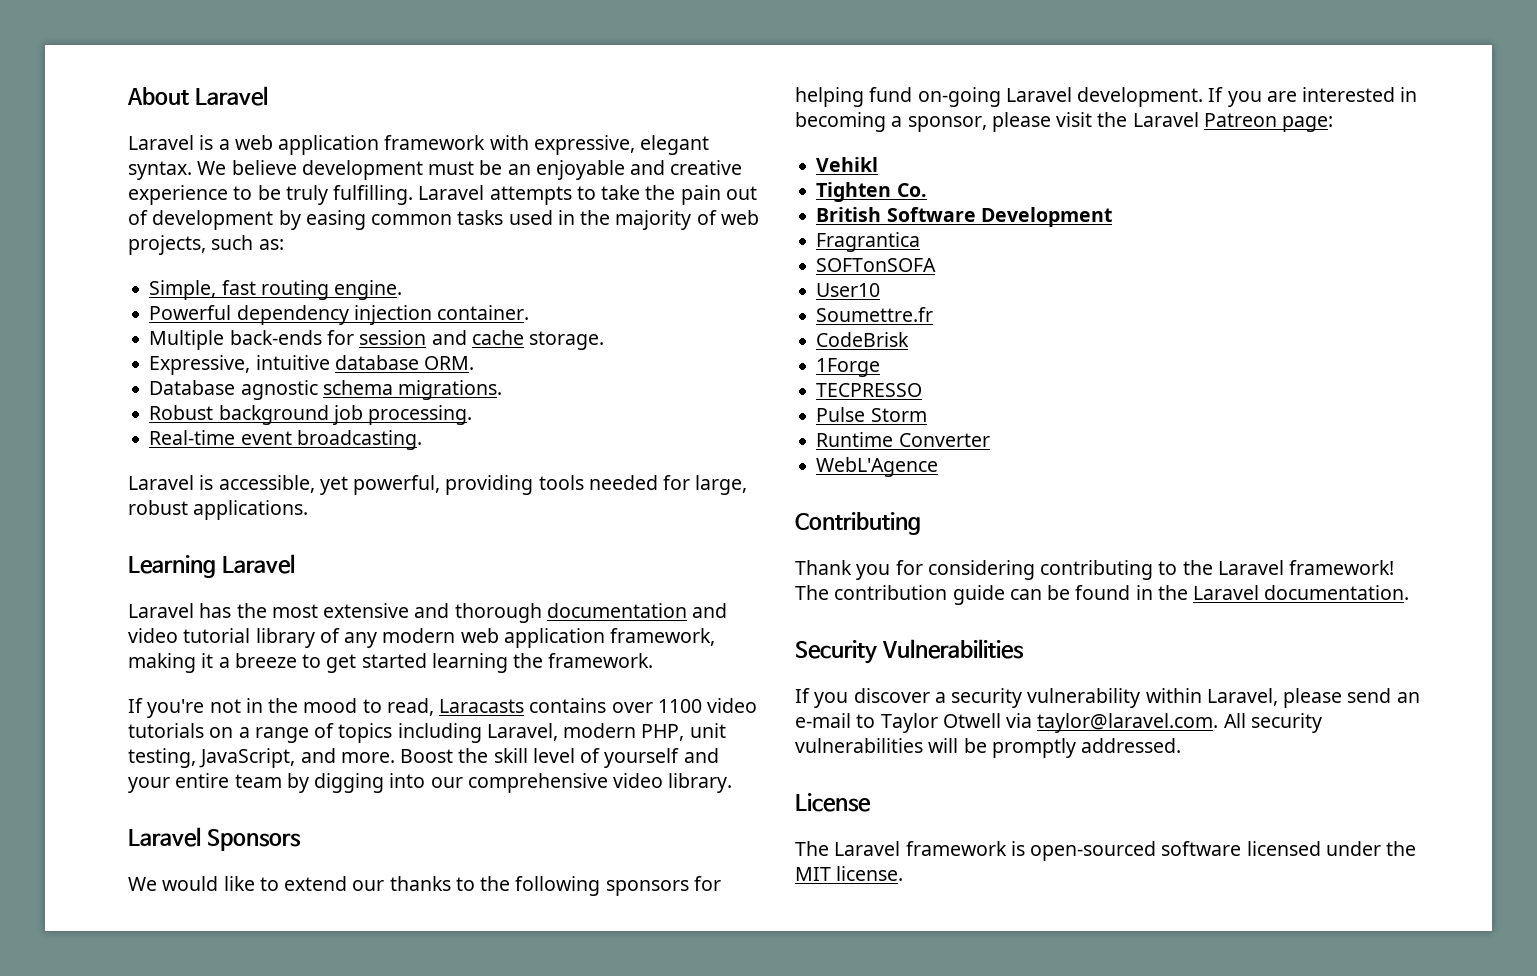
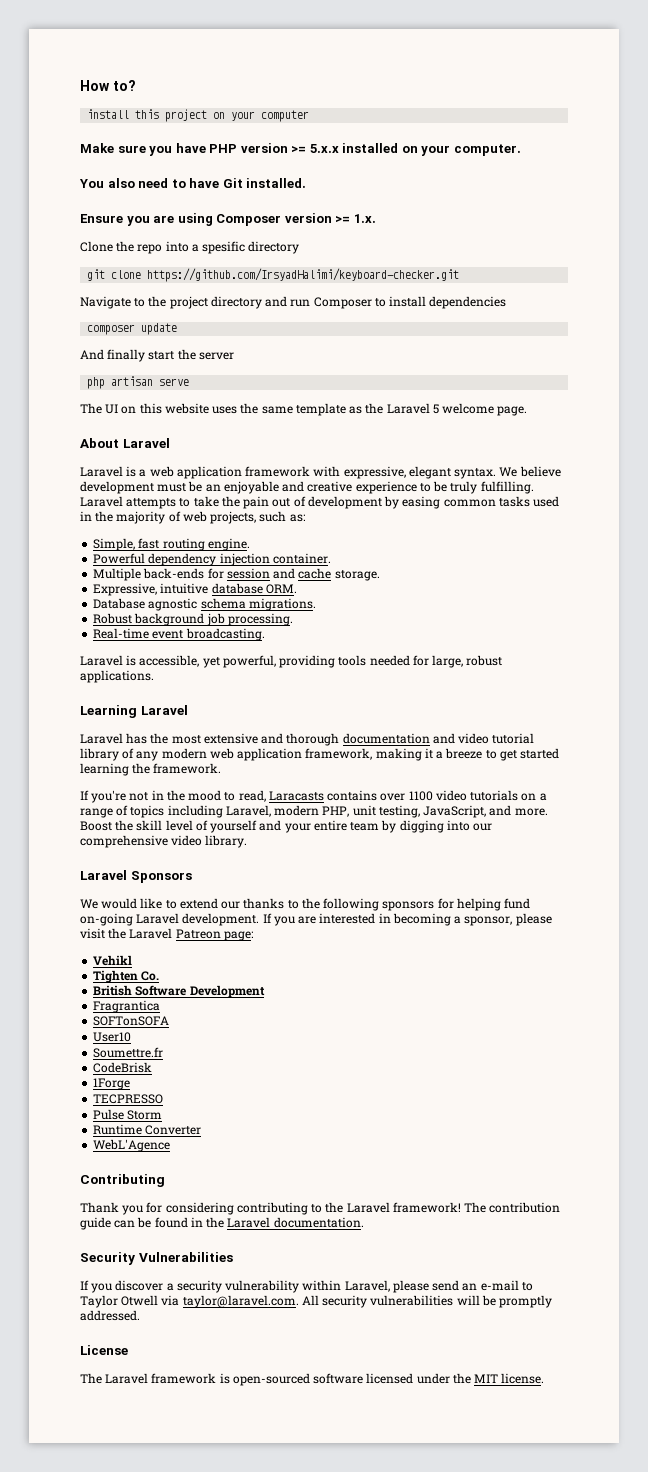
+ How to?
+ install this project on your computer
+ Make sure you have PHP version >= 5.x.x installed on your computer.
+ You also need to have Git installed.
+ Ensure you are using Composer version >= 1.x.
+ Clone the repo into a spesific directory
+ git clone https://github.com/IrsyadHalimi/keyboard-checker.git
+ Navigate to the project directory and run Composer to install dependencies
+ composer update
+ And finally start the server
+ php artisan serve
+ The UI on this website uses the same template as the Laravel 5 welcome page.

